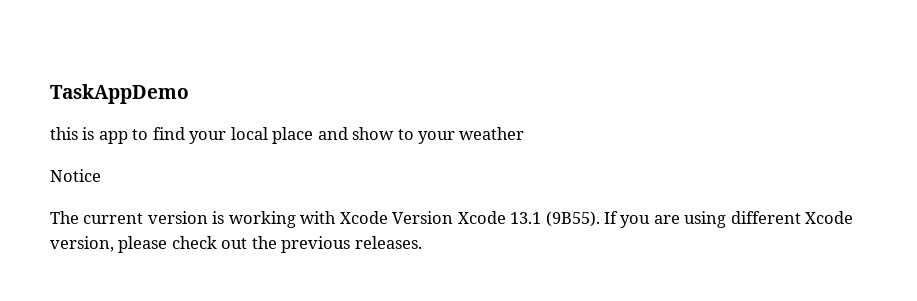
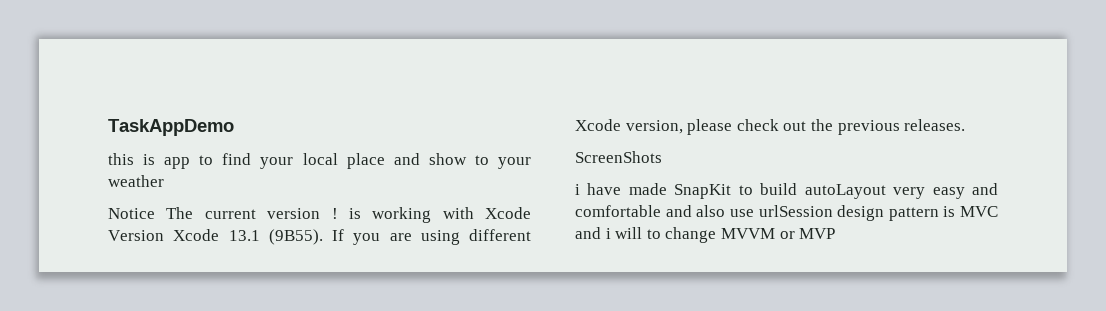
- Notice
- The current version is working with Xcode Version Xcode 13.1 (9B55).
+ Notice The current version ! is working with Xcode Version Xcode 13.1 (9B55).
+ ScreenShots
+ i have made SnapKit to build autoLayout very easy and comfortable and also use urlSession design pattern is MVC and i will to change MVVM or MVP

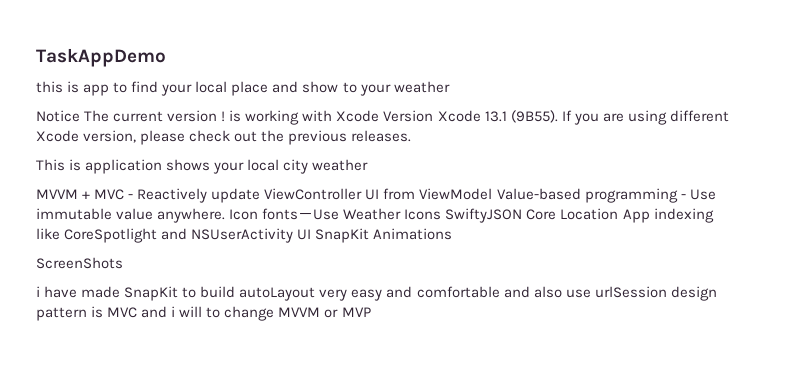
+ This is application shows your local city weather
+ MVVM + MVC - Reactively update ViewController UI from ViewModel Value-based programming - Use immutable value anywhere. Icon fonts－Use Weather Icons SwiftyJSON Core Location App indexing like CoreSpotlight and NSUserActivity UI SnapKit Animations

